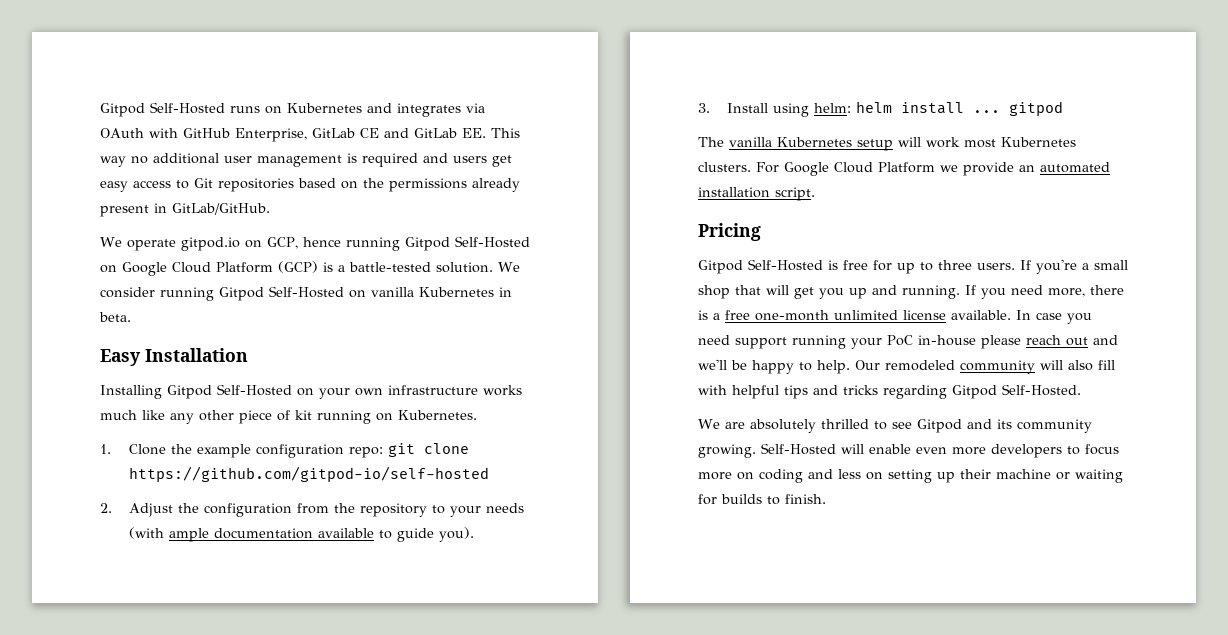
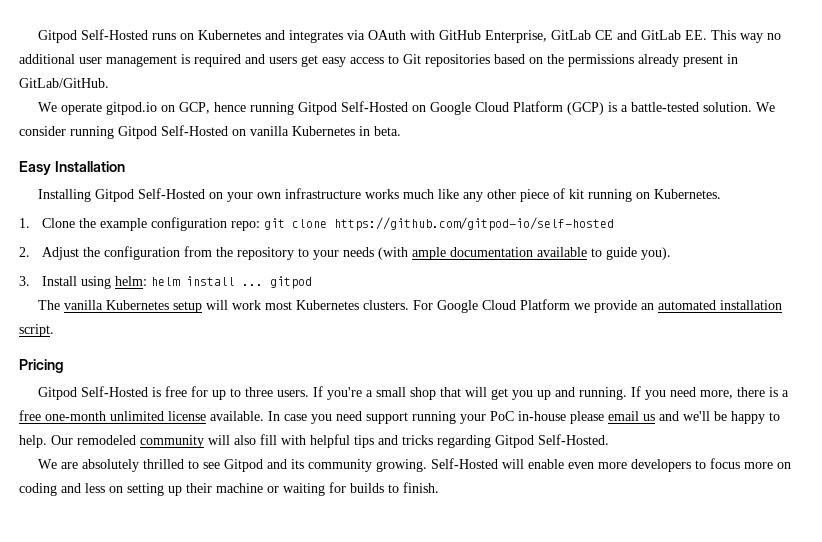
- In case you need support running your PoC in-house please reach out and we'll be happy to help.
+ In case you need support running your PoC in-house please email us and we'll be happy to help.

